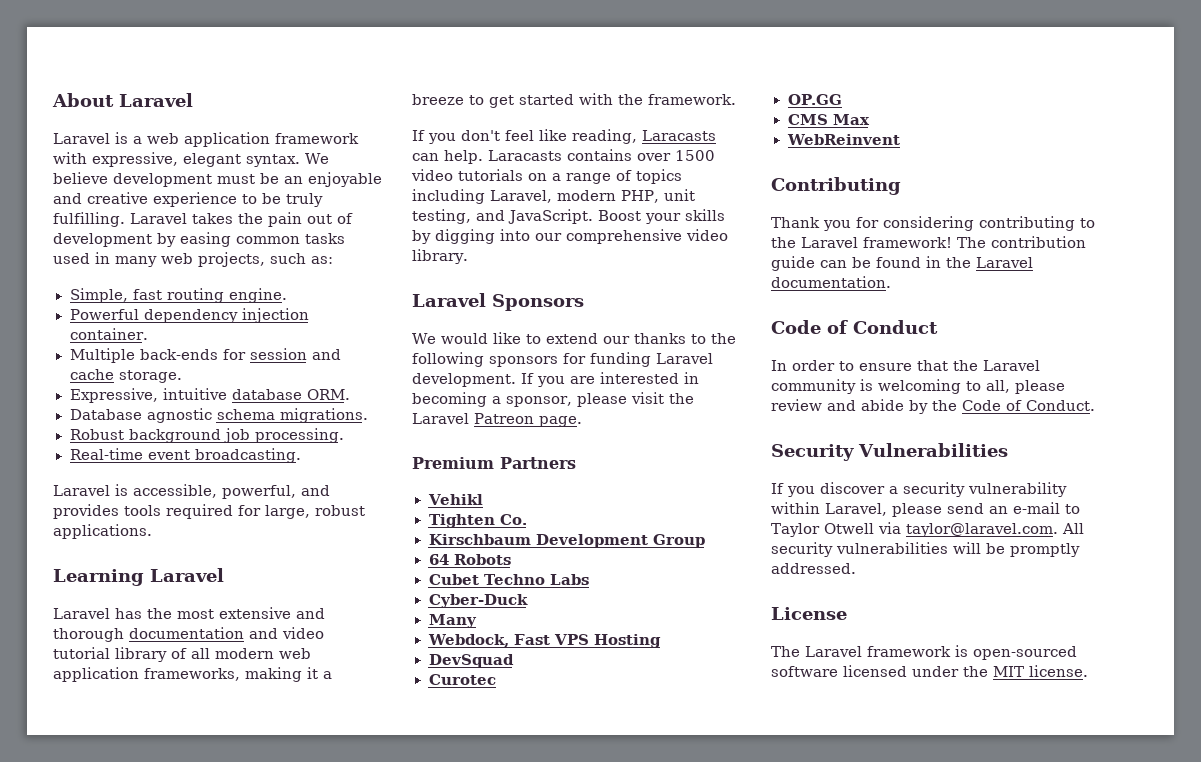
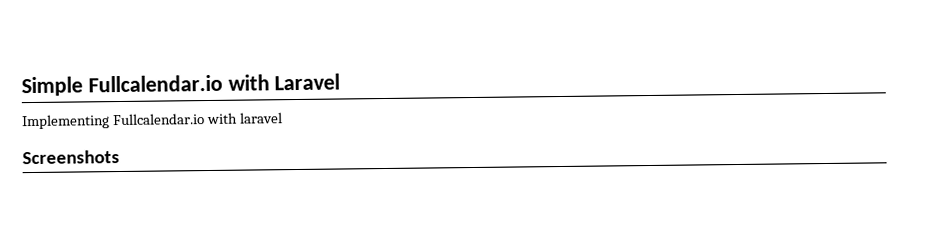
- About Laravel
- Laravel is a web application framework with expressive, elegant syntax. We believe development must be an enjoyable and creative experience to be truly fulfilling. Laravel takes the pain out of development by easing common tasks used in many web projects, such as:
- Simple, fast routing engine.
- Powerful dependency injection container.
- Multiple back-ends for session and cache storage.
- Expressive, intuitive database ORM.
- Database agnostic schema migrations.
- Robust background job processing.
- Real-time event broadcasting.
- Laravel is accessible, powerful, and provides tools required for large, robust applications.
- Learning Laravel
- Laravel has the most extensive and thorough documentation and video tutorial library of all modern web application frameworks, making it a breeze to get started with the framework.
- If you don't feel like reading, Laracasts can help. Laracasts contains over 1500 video tutorials on a range of topics including Laravel, modern PHP, unit testing, and JavaScript. Boost your skills by digging into our comprehensive video library.
- Laravel Sponsors
- We would like to extend our thanks to the following sponsors for funding Laravel development. If you are interested in becoming a sponsor, please visit the Laravel Patreon page.
- Premium Partners
- Vehikl
- Tighten Co.
- Kirschbaum Development Group
- 64 Robots
- Cubet Techno Labs
- Cyber-Duck
- Many
- Webdock, Fast VPS Hosting
- DevSquad
- Curotec
- OP.GG
- CMS Max
- WebReinvent
- Contributing
- Thank you for considering contributing to the Laravel framework! The contribution guide can be found in the Laravel documentation.
- Code of Conduct
- In order to ensure that the Laravel community is welcoming to all, please review and abide by the Code of Conduct.
- Security Vulnerabilities
- If you discover a security vulnerability within Laravel, please send an e-mail to Taylor Otwell via taylor@laravel.com. All security vulnerabilities will be promptly addressed.
- License
- The Laravel framework is open-sourced software licensed under the MIT license.
+ Simple Fullcalendar.io with Laravel
+ Implementing Fullcalendar.io with laravel
+ Screenshots

